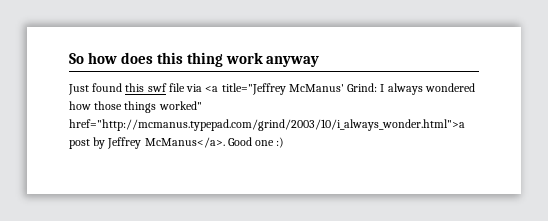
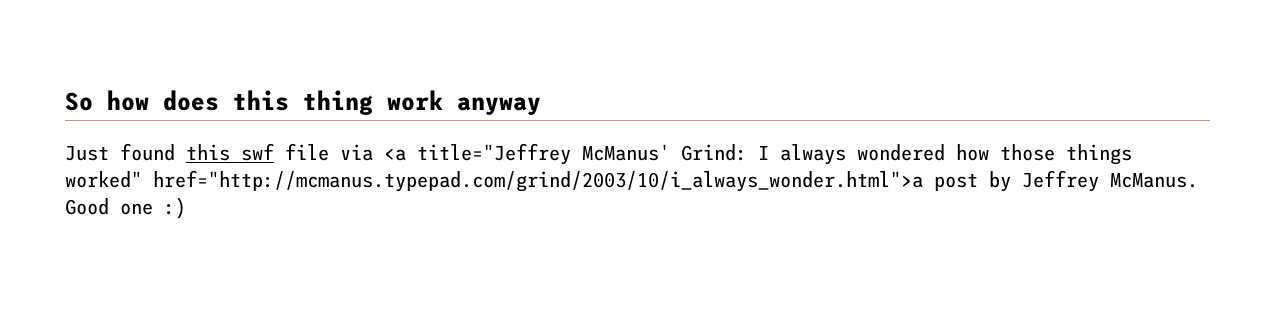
- Just found this swf file via <a title="Jeffrey McManus' Grind: I always wondered how those things worked" href="http://mcmanus.typepad.com/grind/2003/10/i_always_wonder.html">a post by Jeffrey McManus</a>.
+ Just found this swf file via <a title="Jeffrey McManus' Grind: I always wondered how those things worked" href="http://mcmanus.typepad.com/grind/2003/10/i_always_wonder.html">a post by Jeffrey McManus.

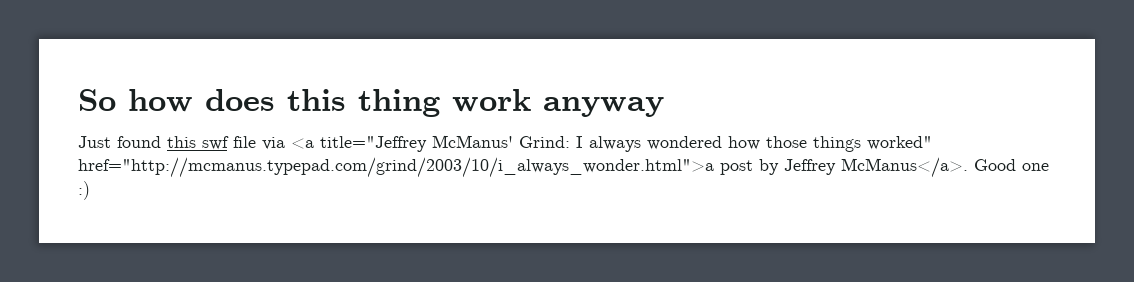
- Just found this swf file via <a title="Jeffrey McManus' Grind: I always wondered how those things worked" href="http://mcmanus.typepad.com/grind/2003/10/i_always_wonder.html">a post by Jeffrey McManus.
+ Just found this swf file via <a title="Jeffrey McManus' Grind: I always wondered how those things worked" href="http://mcmanus.typepad.com/grind/2003/10/i_always_wonder.html">a post by Jeffrey McManus</a>.

